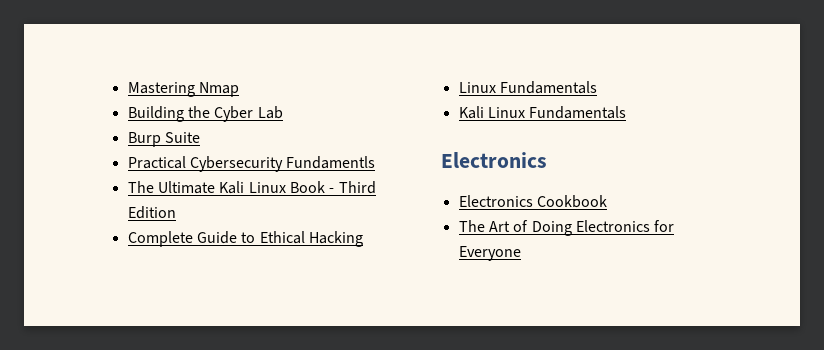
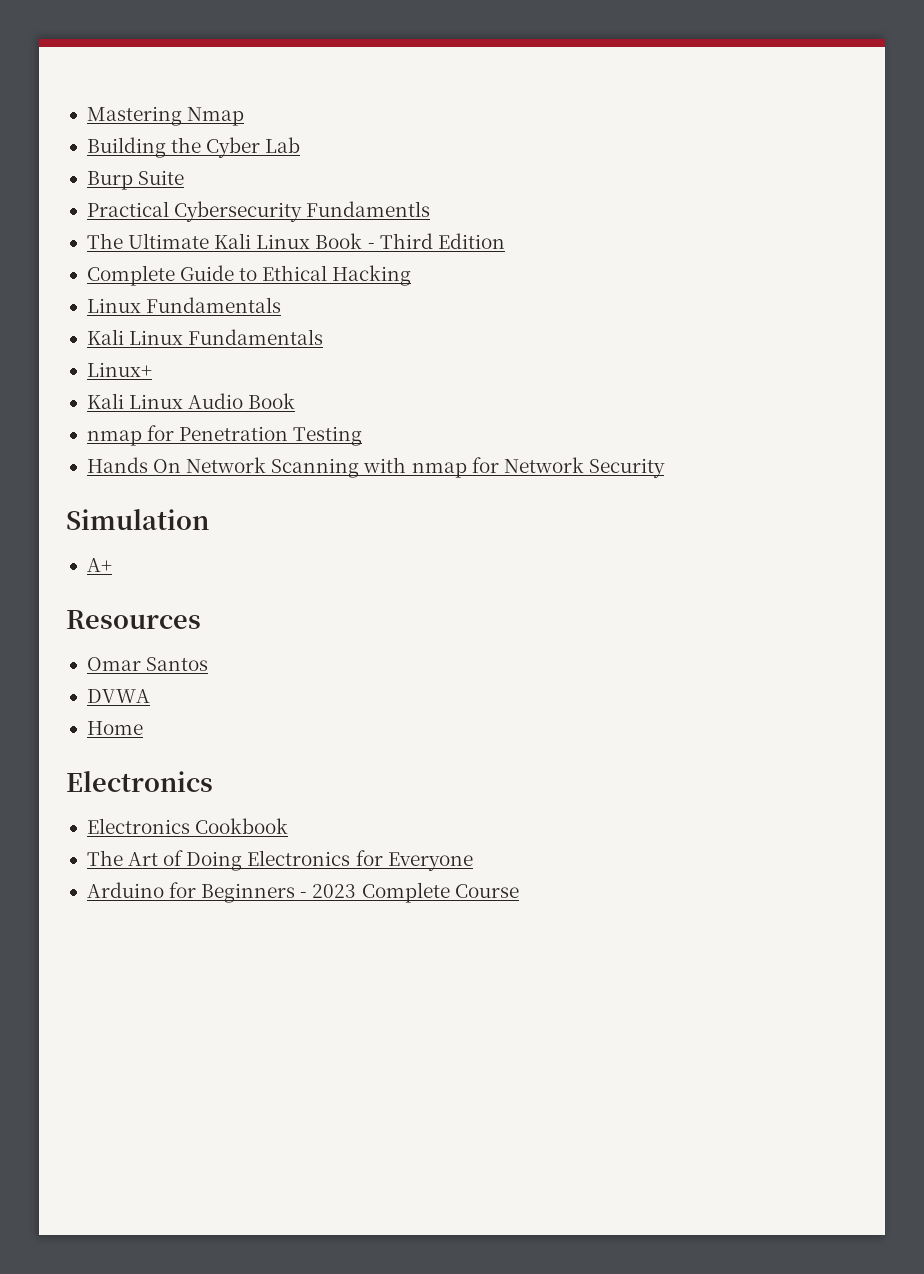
+ Linux+
+ Kali Linux Audio Book
+ nmap for Penetration Testing
+ Hands On Network Scanning with nmap for Network Security
+ Simulation
+ A+
+ Resources
+ Omar Santos
+ DVWA
+ Home
+ Arduino for Beginners - 2023 Complete Course

